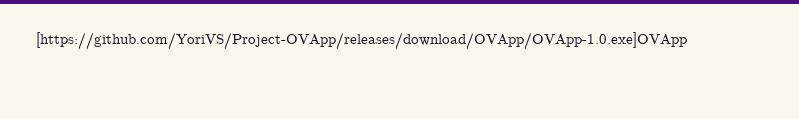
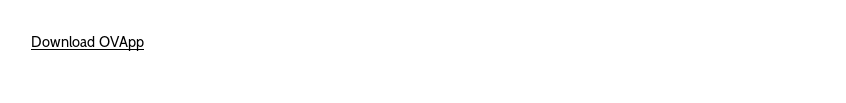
- [https://github.com/YoriVS/Project-OVApp/releases/download/OVApp/OVApp-1.0.exe]OVApp
+ Download OVApp

